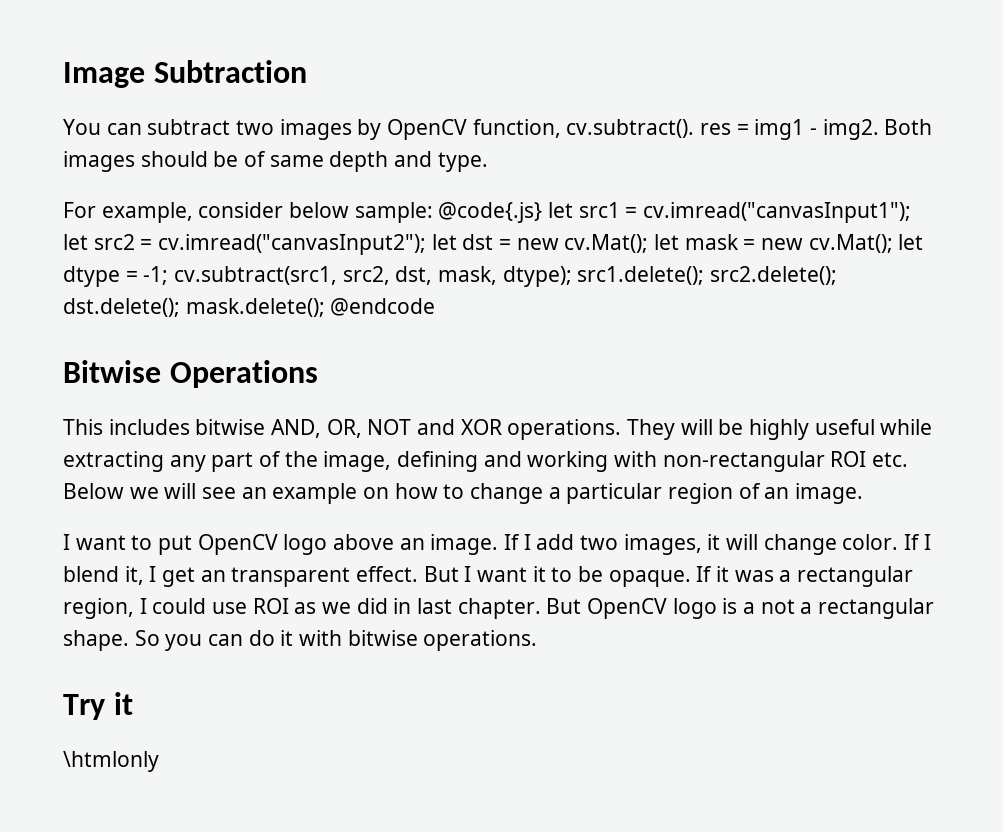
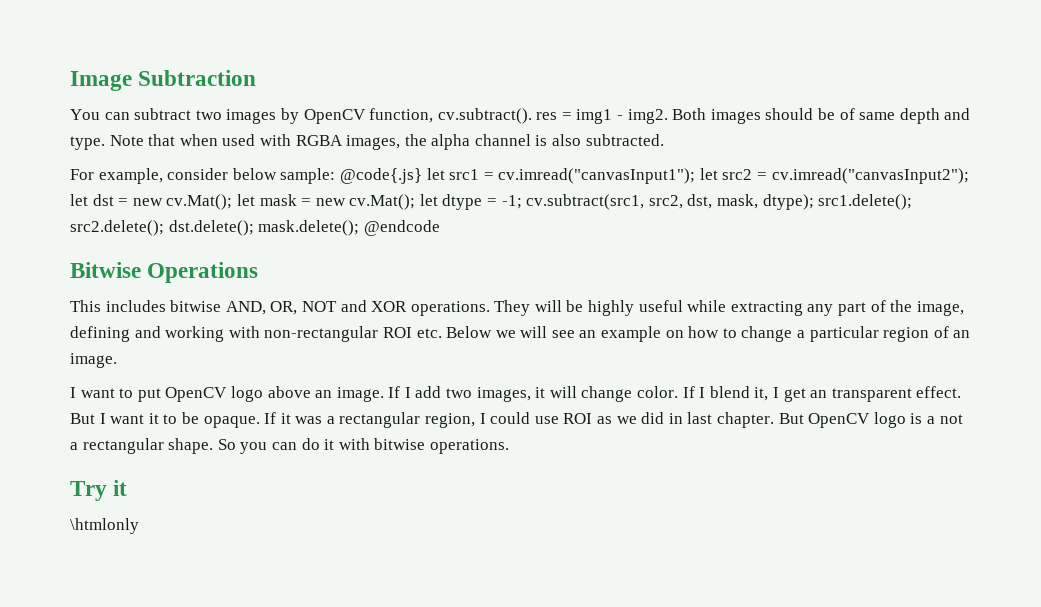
+ Note that when used with RGBA images, the alpha channel is also subtracted.

